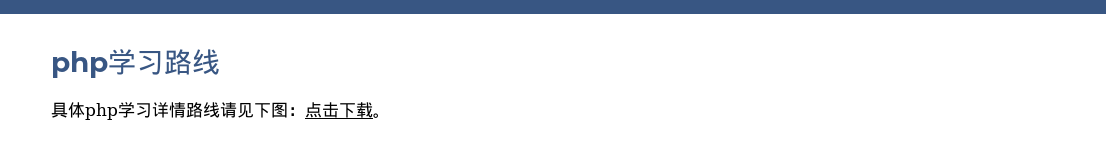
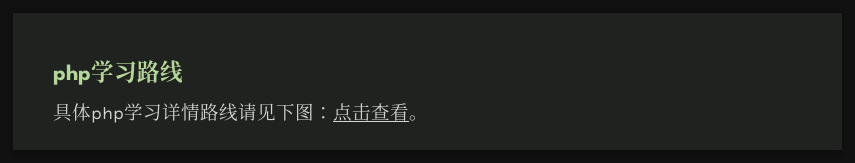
- 具体php学习详情路线请见下图：点击下载。
+ 具体php学习详情路线请见下图：点击查看。

